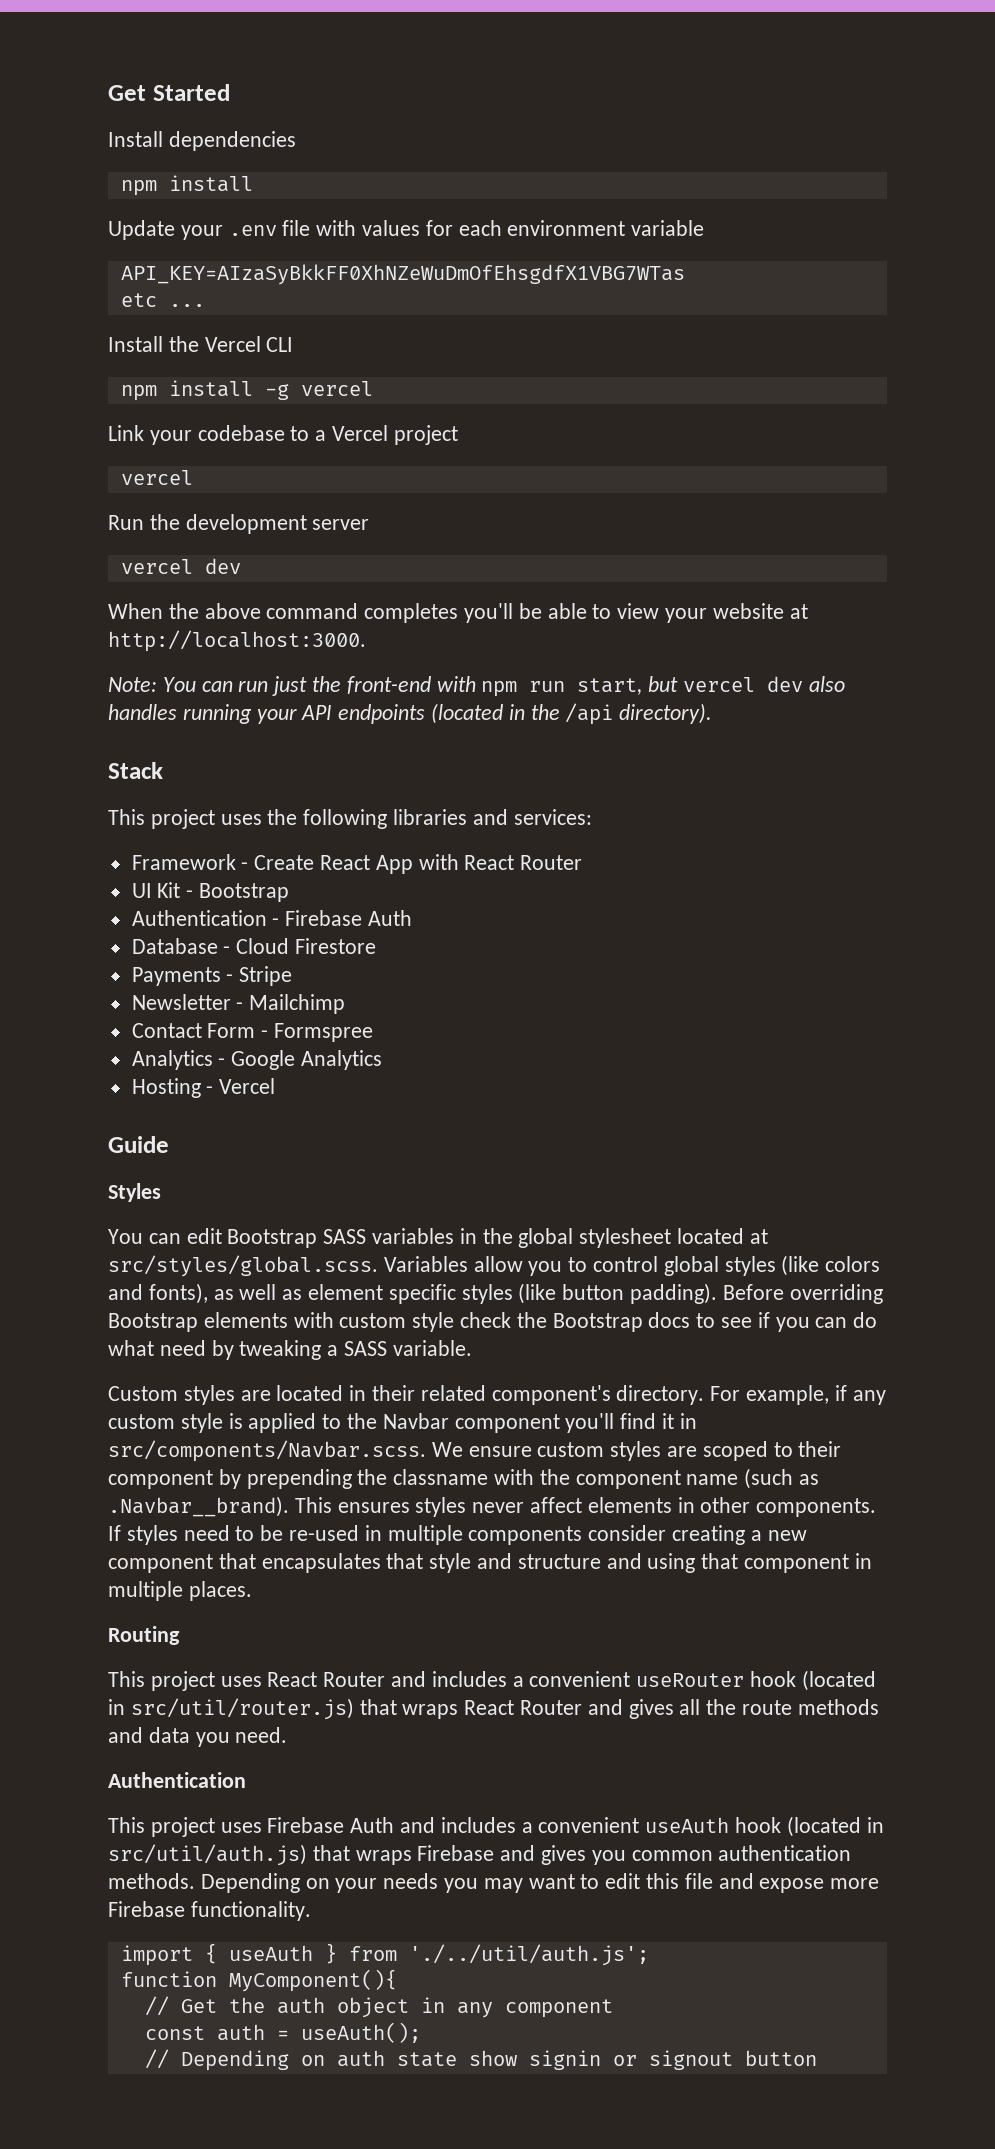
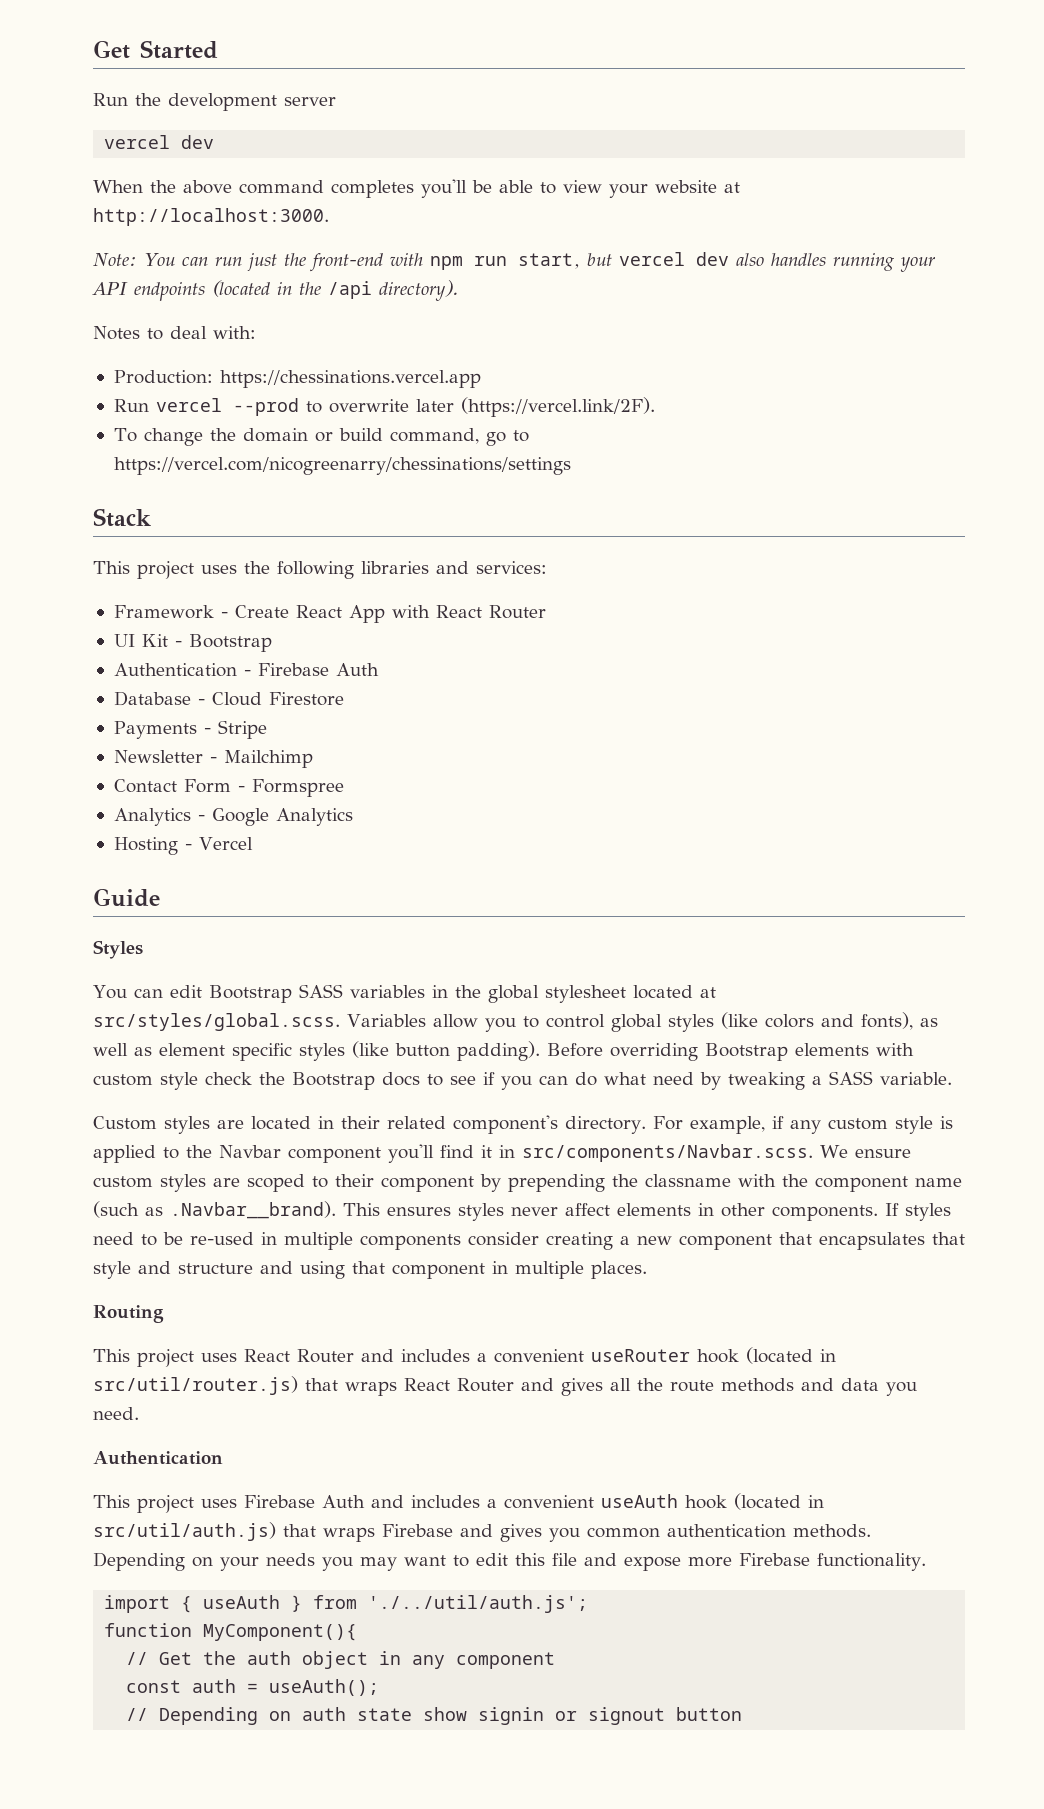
- Install dependencies
- npm install
- Update your .env file with values for each environment variable
- API_KEY=AIzaSyBkkFF0XhNZeWuDmOfEhsgdfX1VBG7WTas
- etc ...
- Install the Vercel CLI
- npm install -g vercel
- Link your codebase to a Vercel project
- vercel
+ Notes to deal with:
+ Production: https://chessinations.vercel.app
+ Run vercel --prod to overwrite later (https://vercel.link/2F).
+ To change the domain or build command, go to https://vercel.com/nicogreenarry/chessinations/settings

